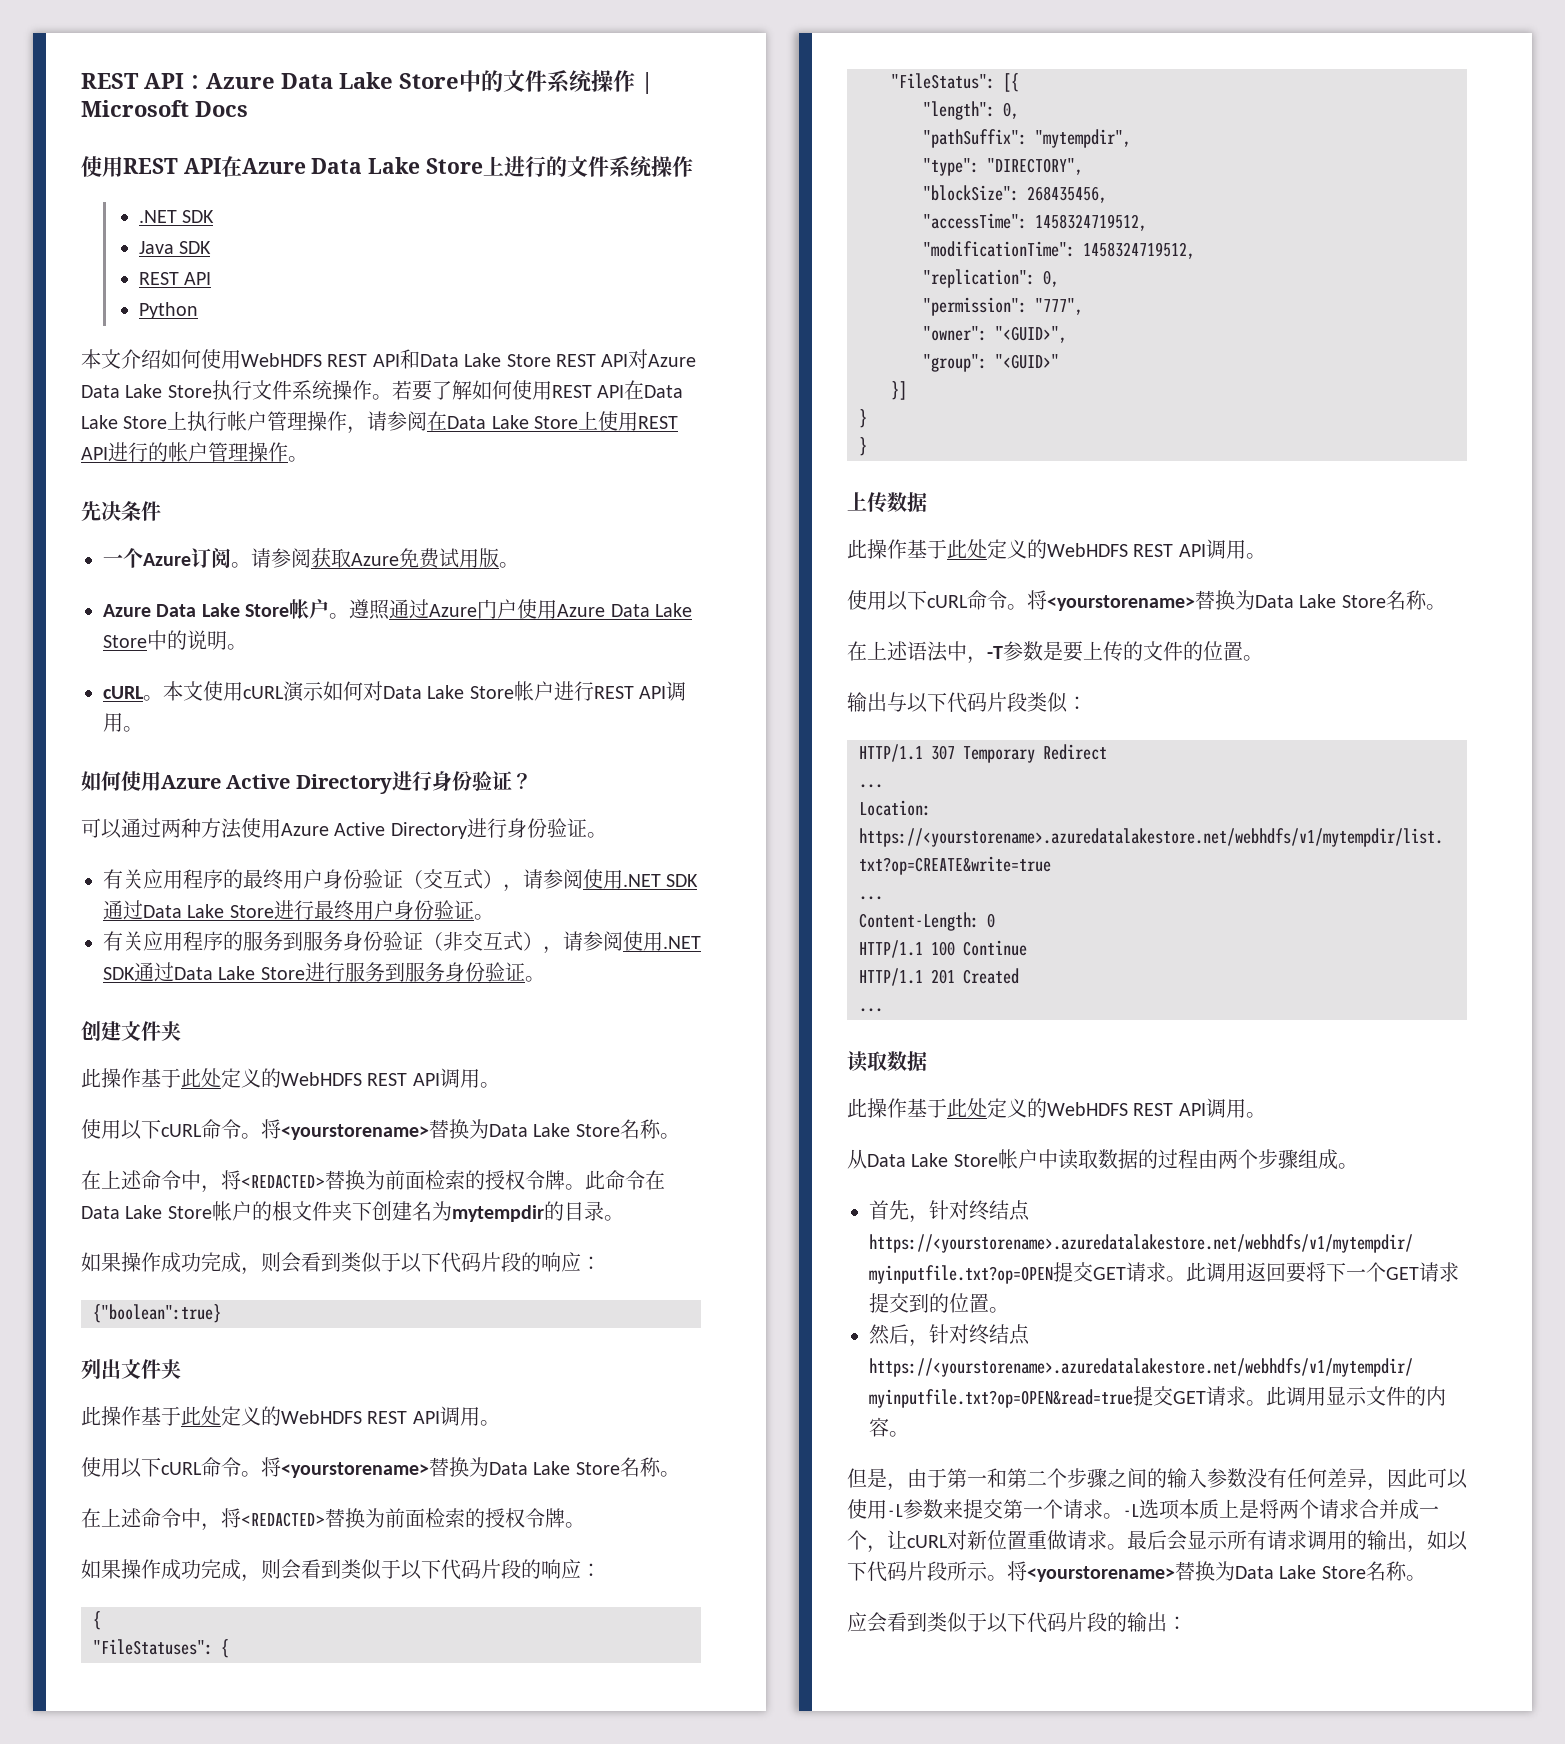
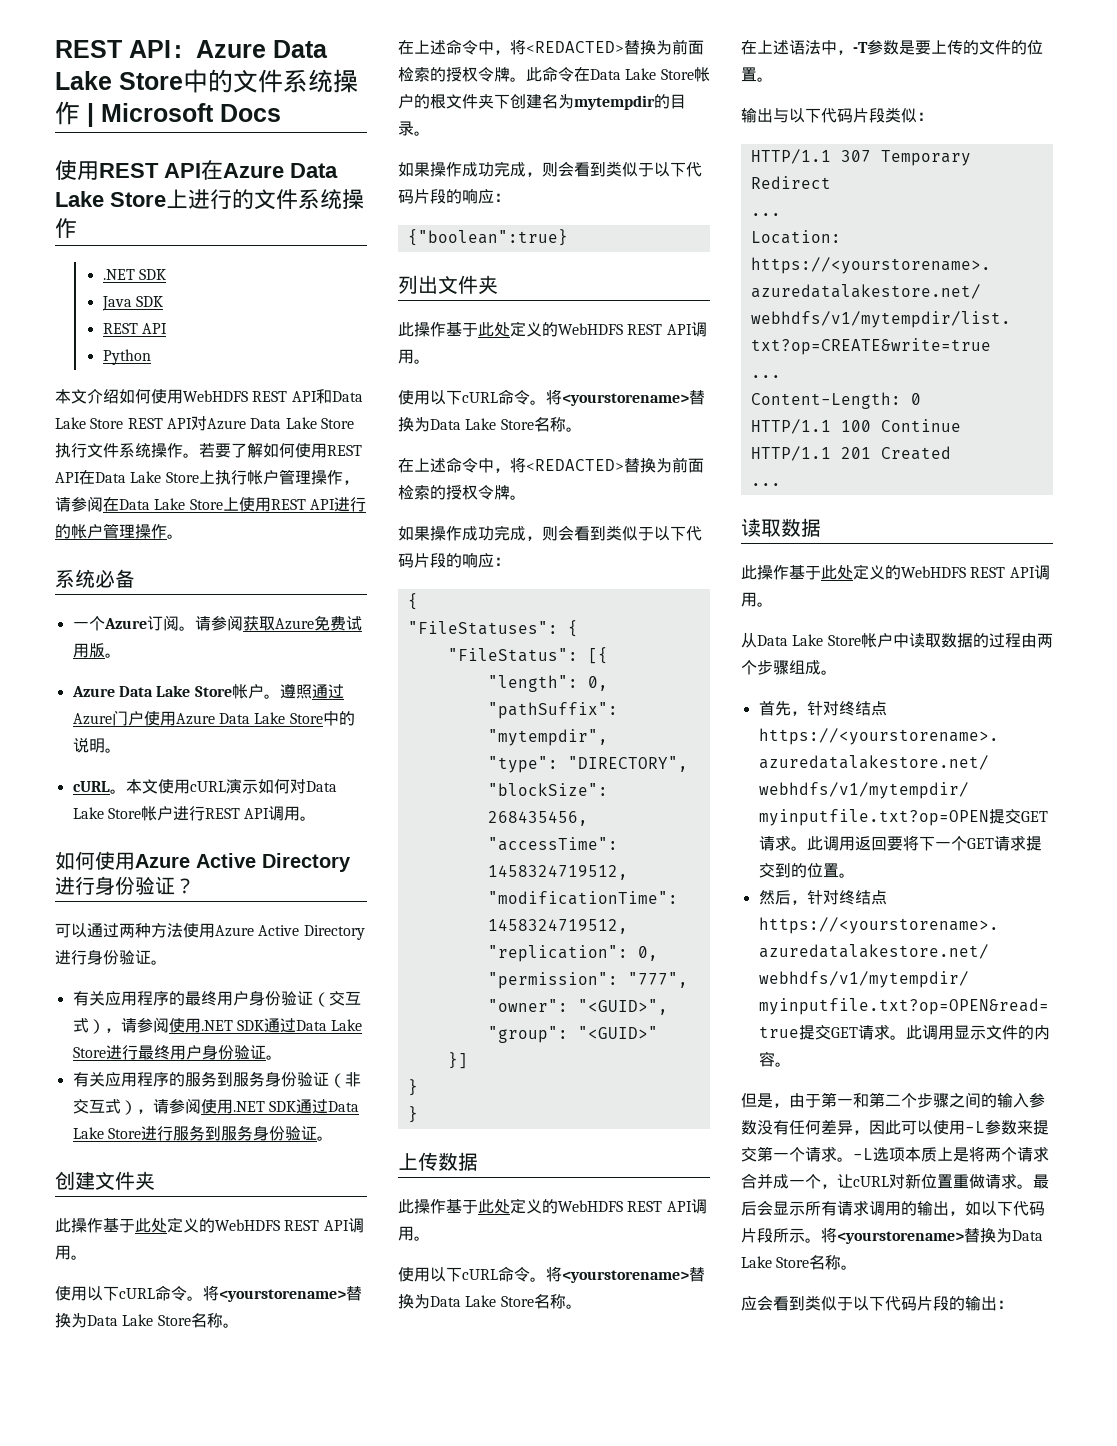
- 先决条件
+ 系统必备

